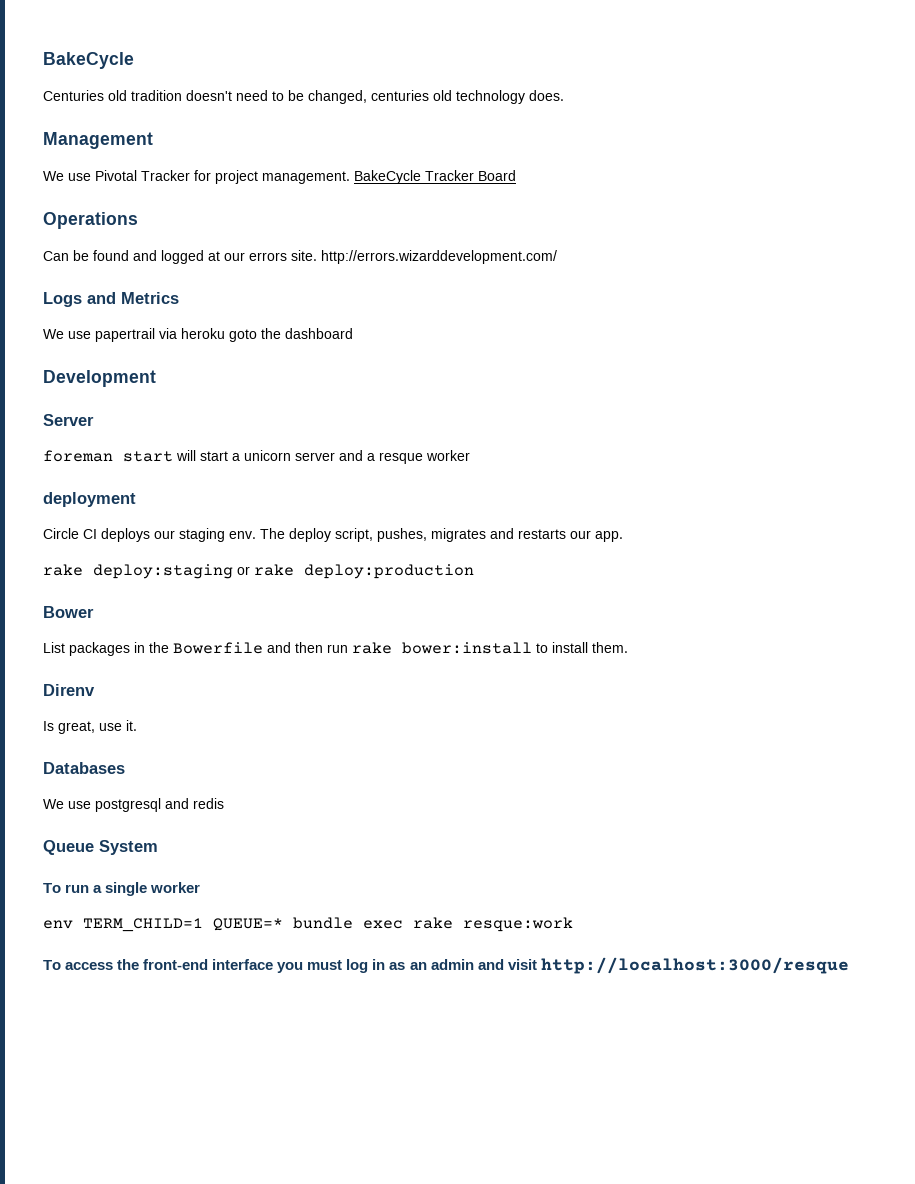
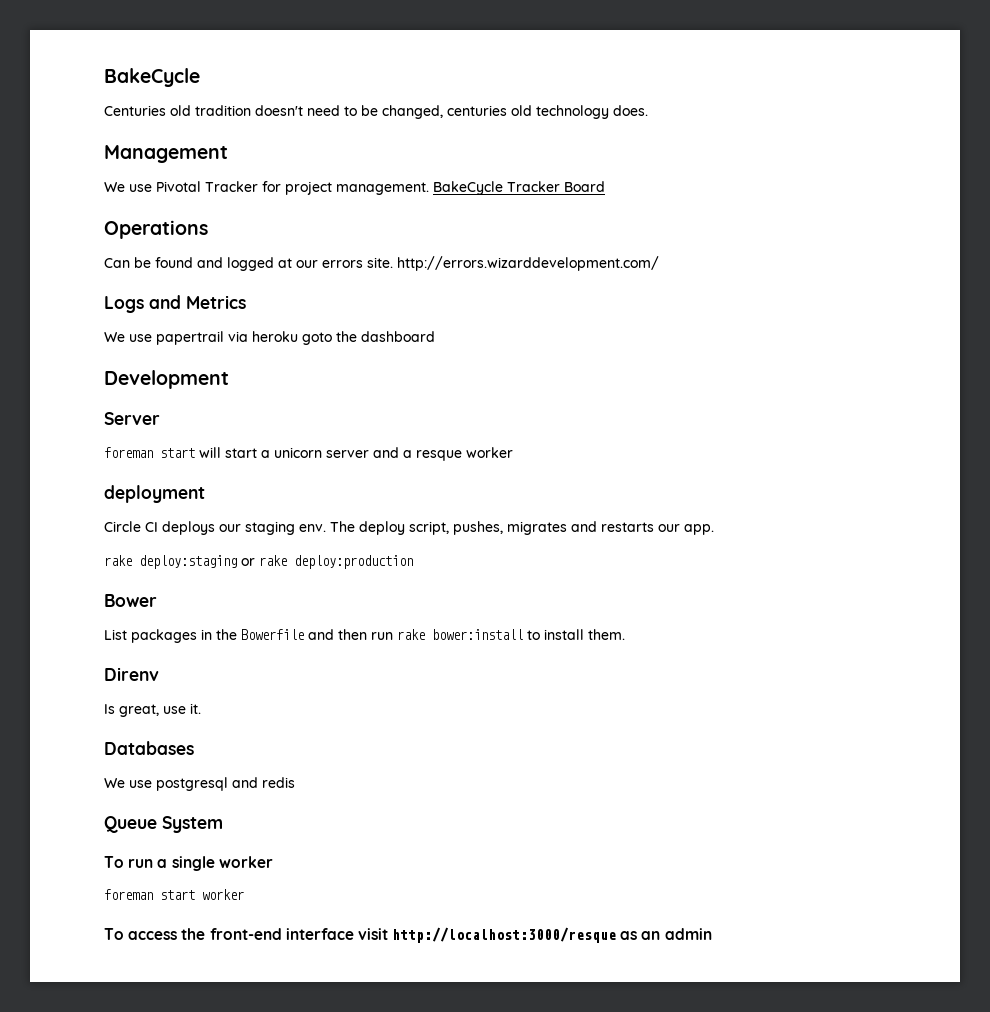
- env TERM_CHILD=1 QUEUE=* bundle exec rake resque:work
+ foreman start worker
- To access the front-end interface you must log in as an admin and visit http://localhost:3000/resque
+ To access the front-end interface visit http://localhost:3000/resque as an admin

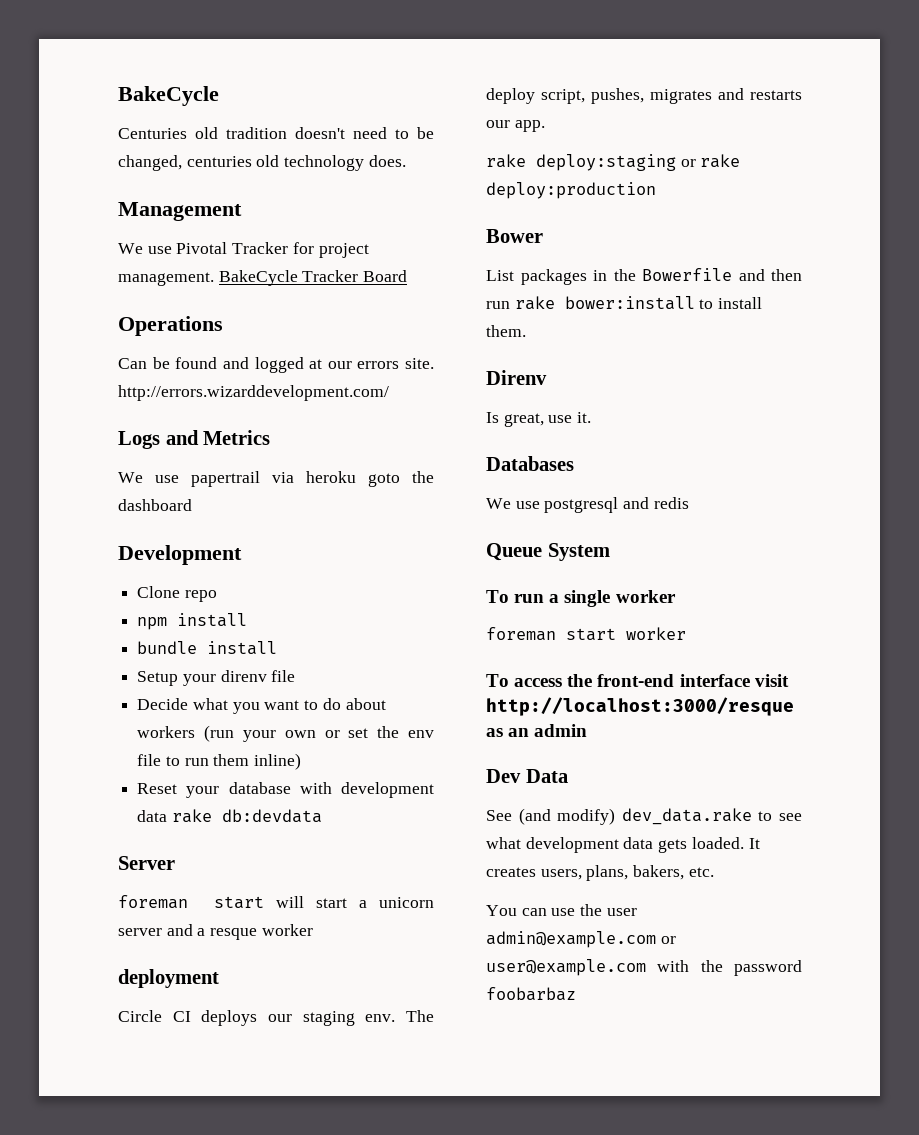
+ Clone repo
+ npm install
+ bundle install
+ Setup your direnv file
+ Decide what you want to do about workers (run your own or set the env file to run them inline)
+ Reset your database with development data rake db:devdata
+ Dev Data
+ See (and modify) dev_data.rake to see what development data gets loaded. It creates users, plans, bakers, etc.
+ You can use the user admin@example.com or user@example.com with the password foobarbaz

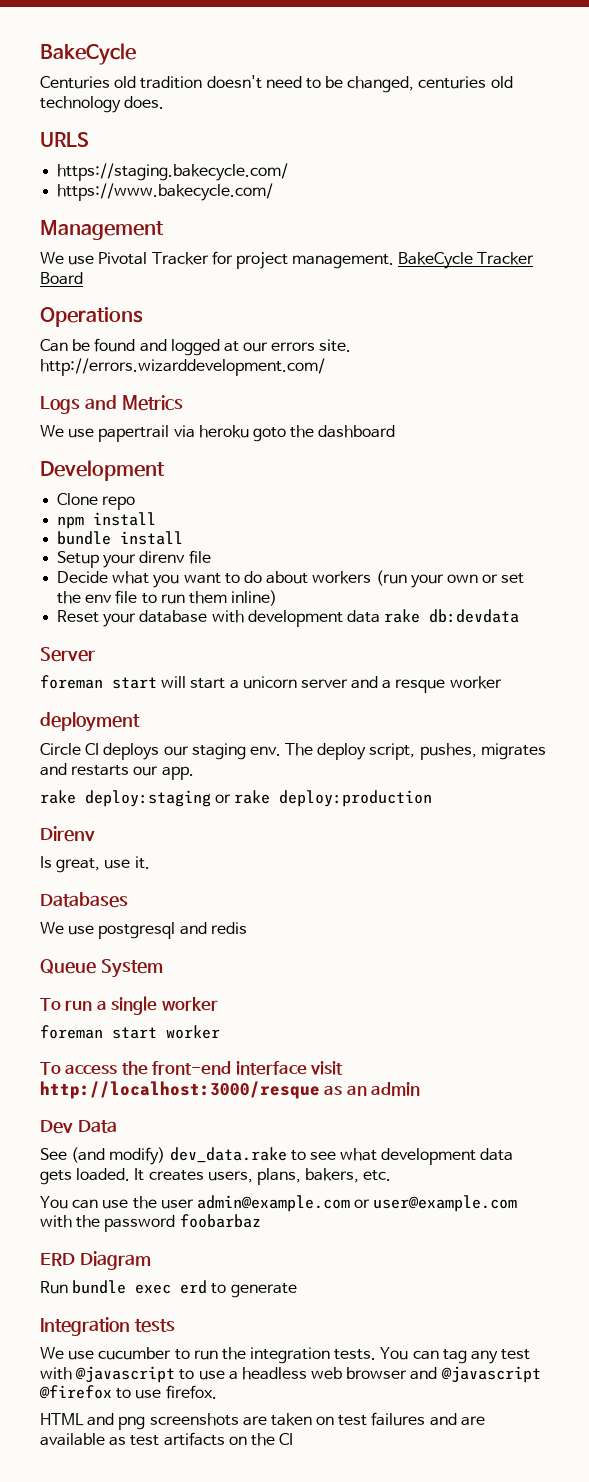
+ URLS
+ https://staging.bakecycle.com/
+ https://www.bakecycle.com/
- Bower
- List packages in the Bowerfile and then run rake bower:install to install them.
+ ERD Diagram
+ Run bundle exec erd to generate
+ Integration tests
+ We use cucumber to run the integration tests. You can tag any test with @javascript to use a headless web browser and @javascript @firefox to use firefox.
+ HTML and png screenshots are taken on test failures and are available as test artifacts on the CI

